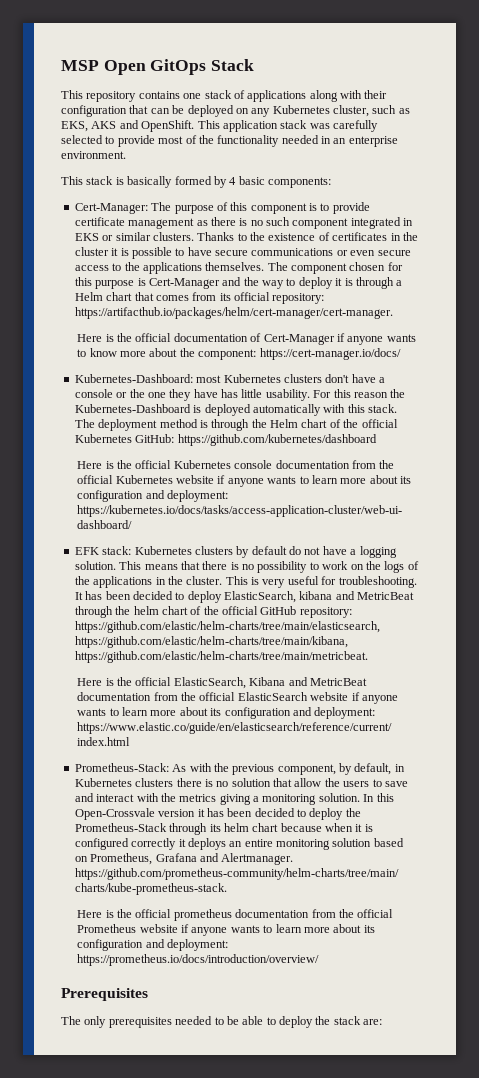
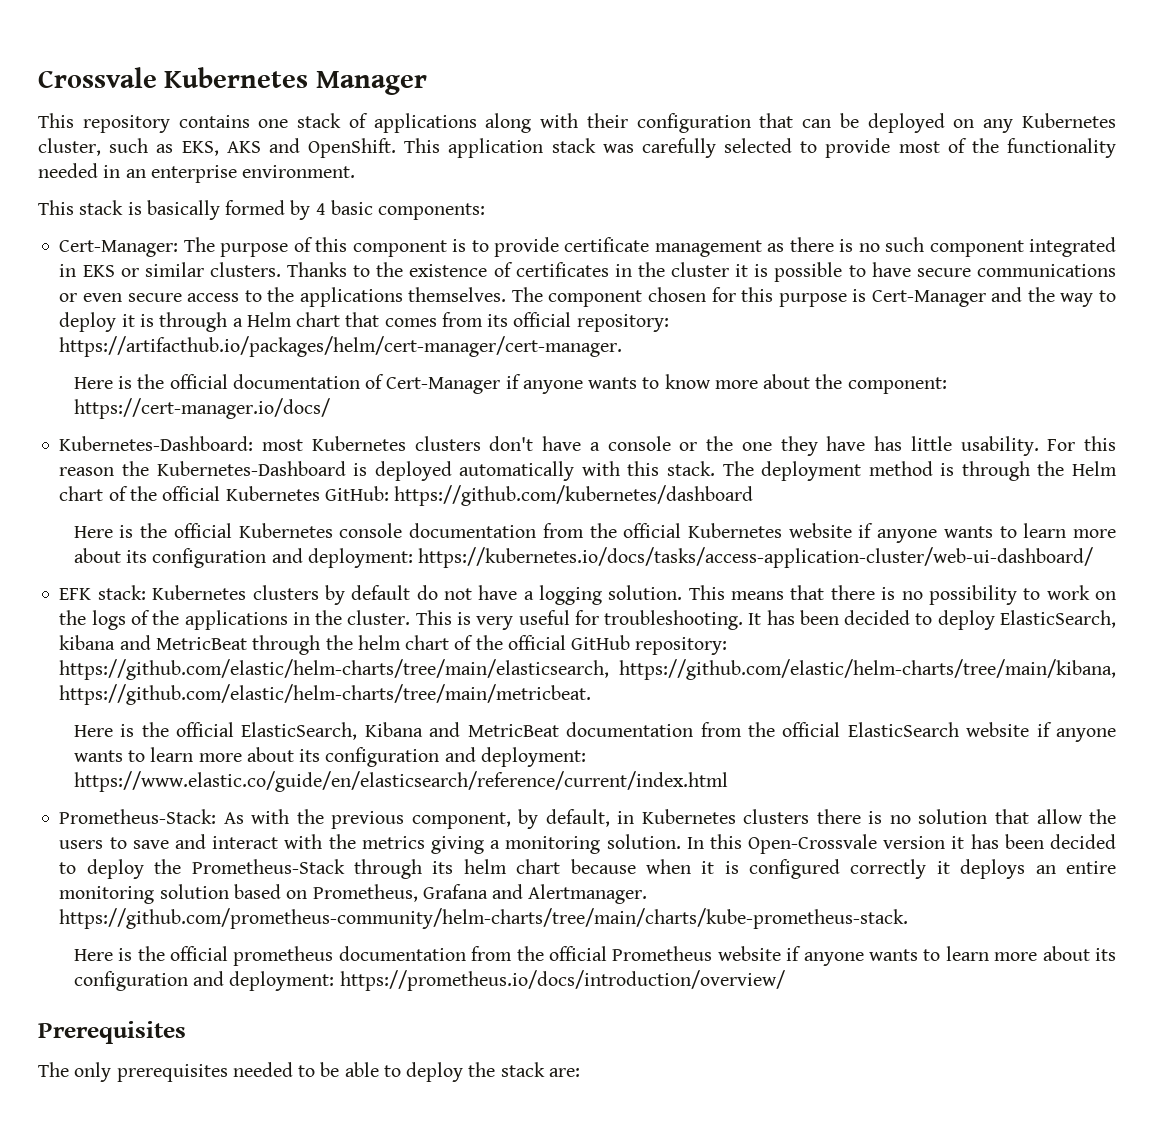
- MSP Open GitOps Stack
+ Crossvale Kubernetes Manager

